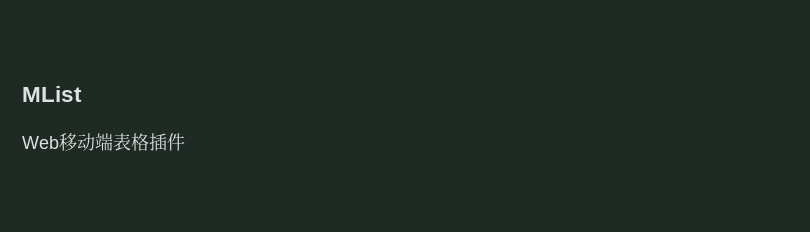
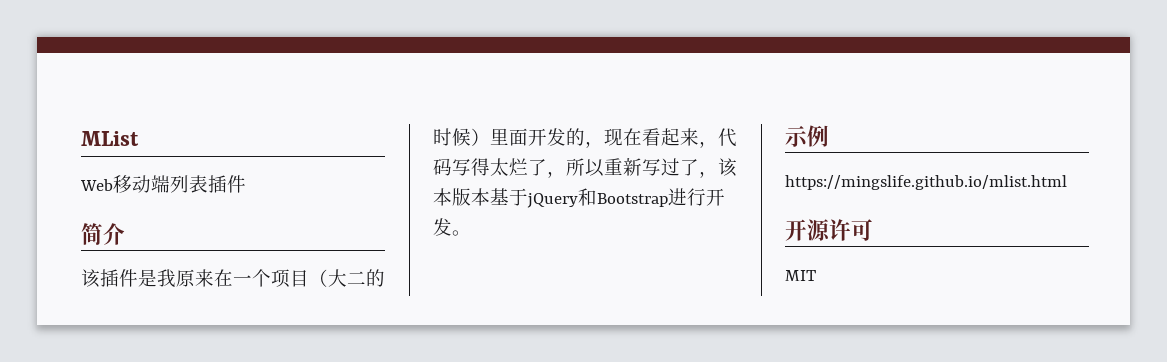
- Web移动端表格插件
+ Web移动端列表插件
+ 简介
+ 该插件是我原来在一个项目（大二的时候）里面开发的，现在看起来，代码写得太烂了，所以重新写过了，该本版本基于jQuery和Bootstrap进行开发。
+ 示例
+ https://mingslife.github.io/mlist.html
+ 开源许可
+ MIT

